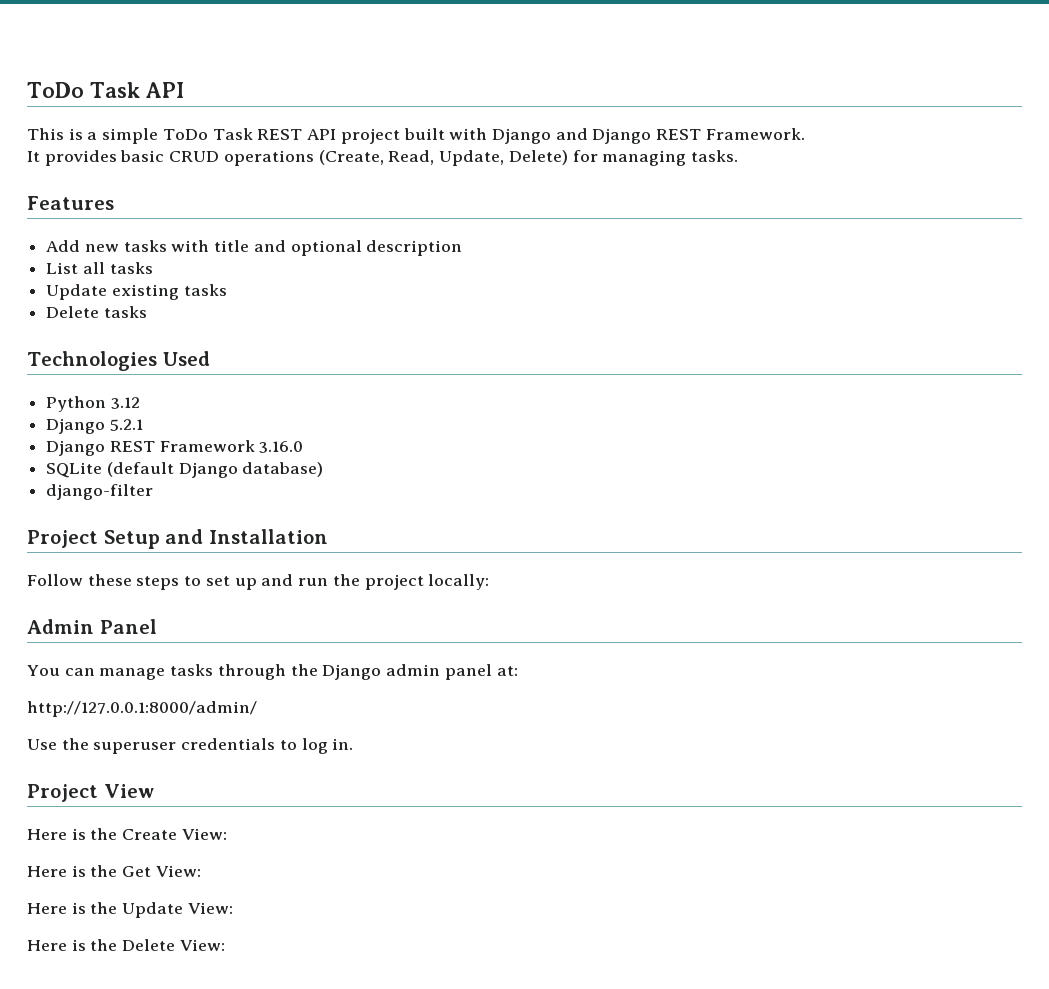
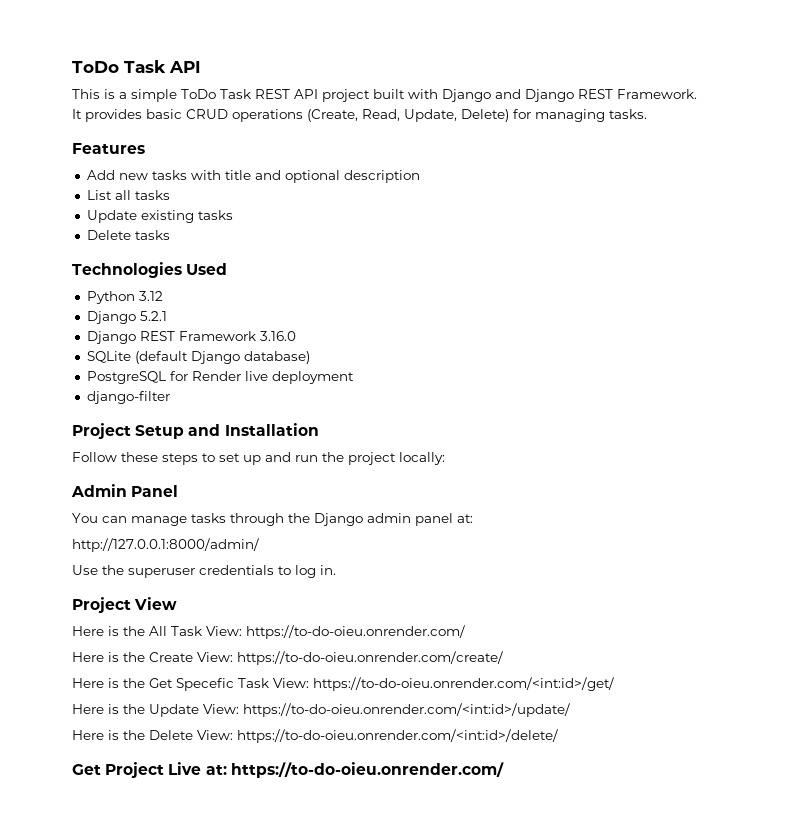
+ PostgreSQL for Render live deployment
+ Here is the All Task View: https://to-do-oieu.onrender.com/
- Here is the Create View:
+ Here is the Create View: https://to-do-oieu.onrender.com/create/
- Here is the Get View:
+ Here is the Get Specefic Task View: https://to-do-oieu.onrender.com/<int:id>/get/
- Here is the Update View:
+ Here is the Update View: https://to-do-oieu.onrender.com/<int:id>/update/
- Here is the Delete View:
+ Here is the Delete View: https://to-do-oieu.onrender.com/<int:id>/delete/
+ Get Project Live at: https://to-do-oieu.onrender.com/

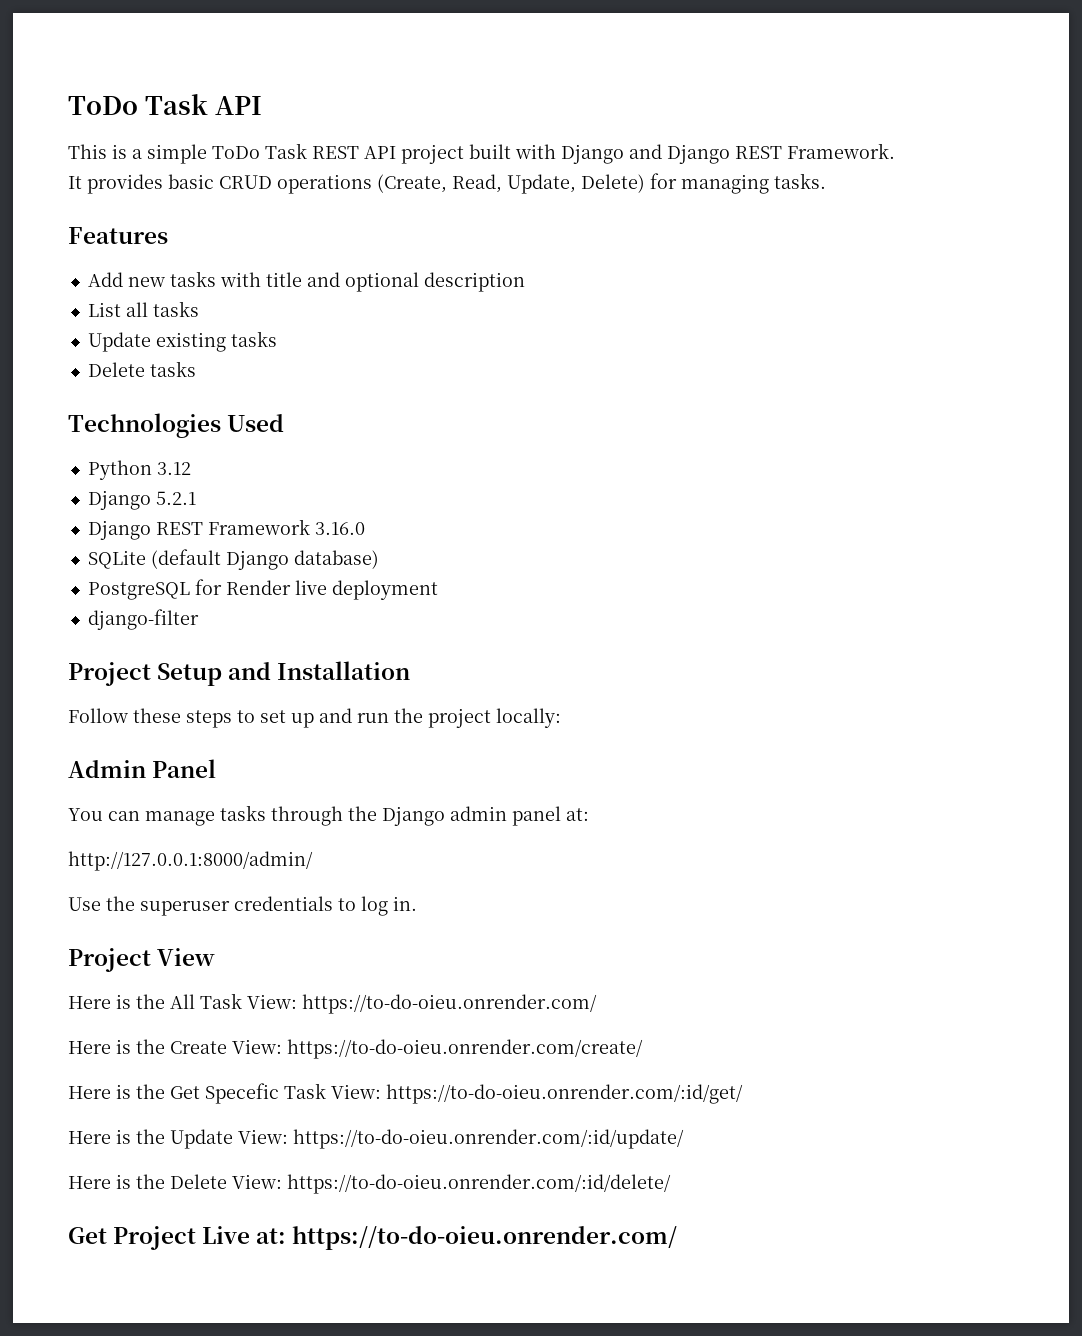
- Here is the Get Specefic Task View: https://to-do-oieu.onrender.com/<int:id>/get/
+ Here is the Get Specefic Task View: https://to-do-oieu.onrender.com/:id/get/
- Here is the Update View: https://to-do-oieu.onrender.com/<int:id>/update/
+ Here is the Update View: https://to-do-oieu.onrender.com/:id/update/
- Here is the Delete View: https://to-do-oieu.onrender.com/<int:id>/delete/
+ Here is the Delete View: https://to-do-oieu.onrender.com/:id/delete/

